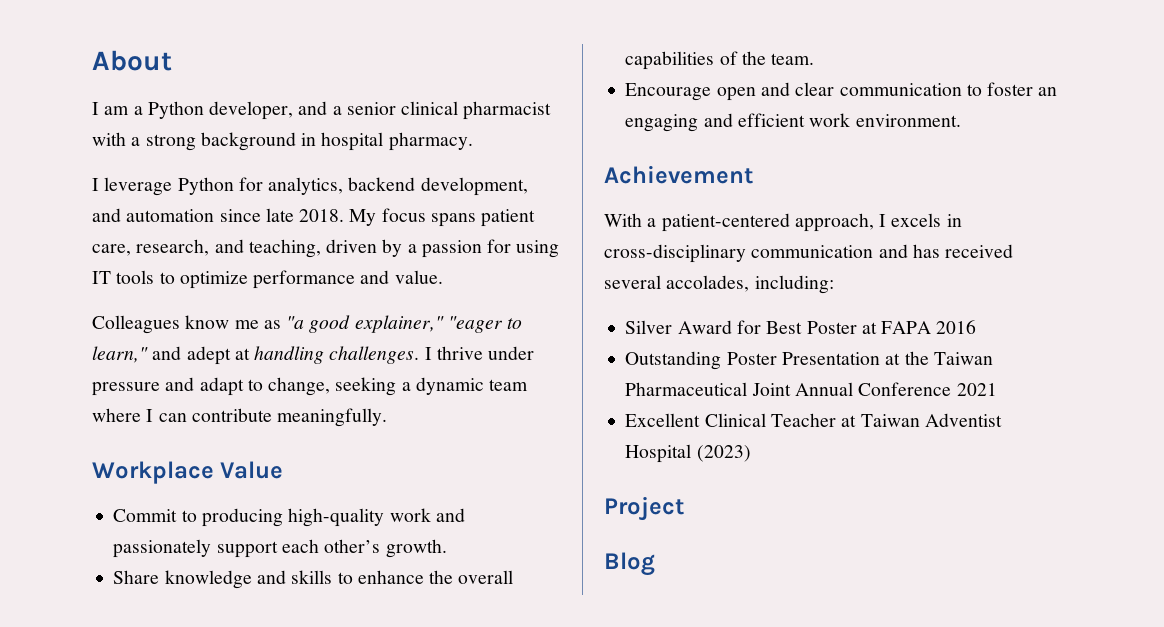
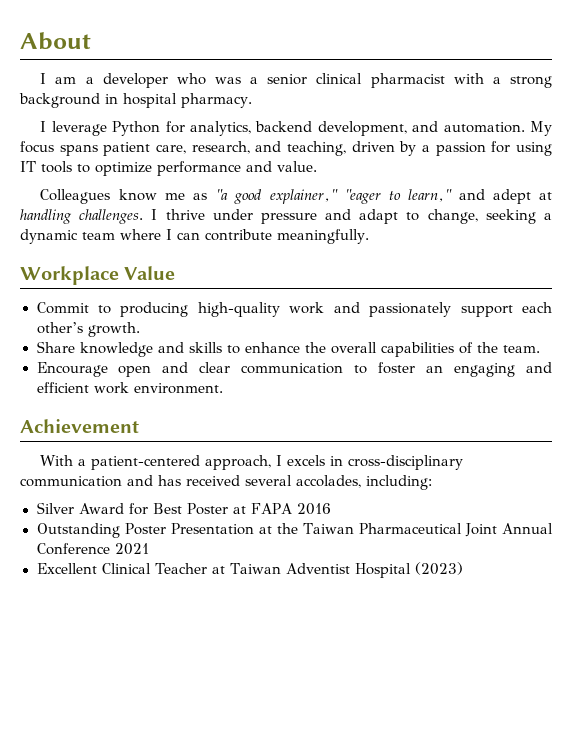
- I am a Python developer, and a senior clinical pharmacist with a strong background in hospital pharmacy.
+ I am a developer who was a senior clinical pharmacist with a strong background in hospital pharmacy.
- I leverage Python for analytics, backend development, and automation since late 2018.
+ I leverage Python for analytics, backend development, and automation.
- Project
- Blog

